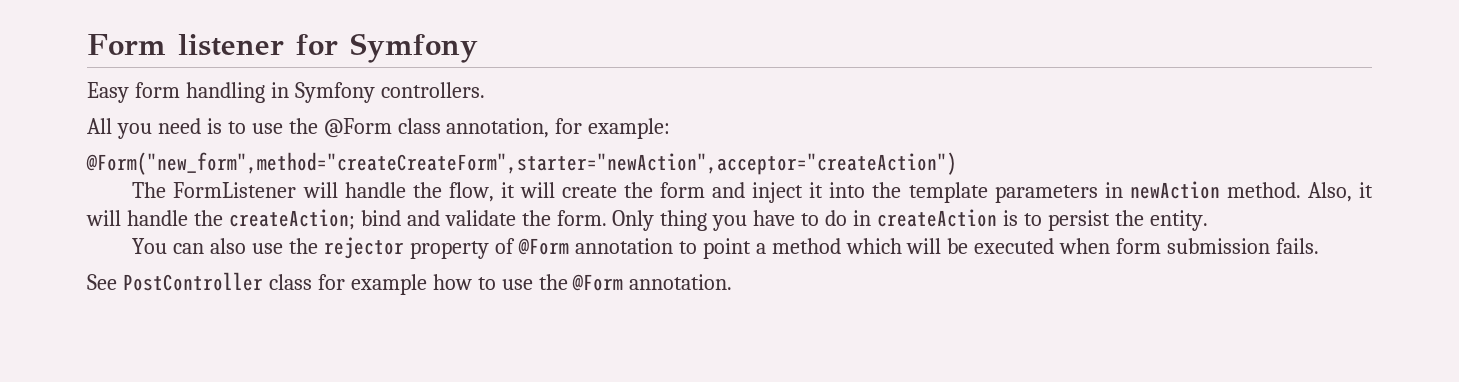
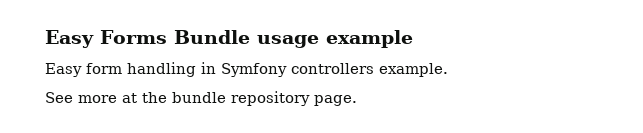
- Form listener for Symfony
+ Easy Forms Bundle usage example
- Easy form handling in Symfony controllers.
- All you need is to use the @Form class annotation, for example:
- @Form("new_form",method="createCreateForm",starter="newAction",acceptor="createAction")
- The FormListener will handle the flow, it will create the form and inject it into the template parameters in newAction method. Also, it will handle the createAction; bind and validate the form. Only thing you have to do in createAction is to persist the entity.
- You can also use the rejector property of @Form annotation to point a method which will be executed when form submission fails.
- See PostController class for example how to use the @Form annotation.
+ Easy form handling in Symfony controllers example.
+ See more at the bundle repository page.

